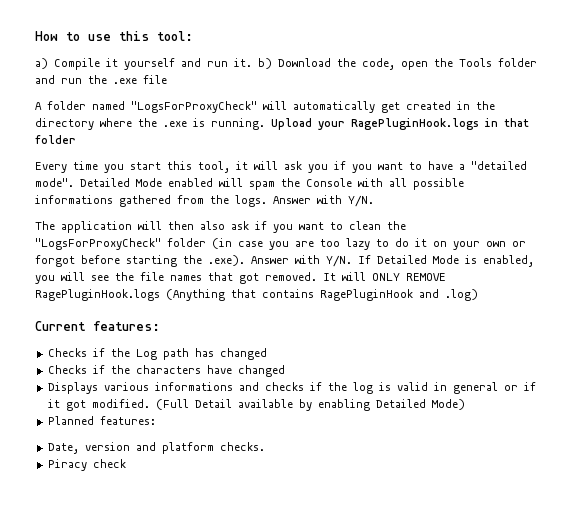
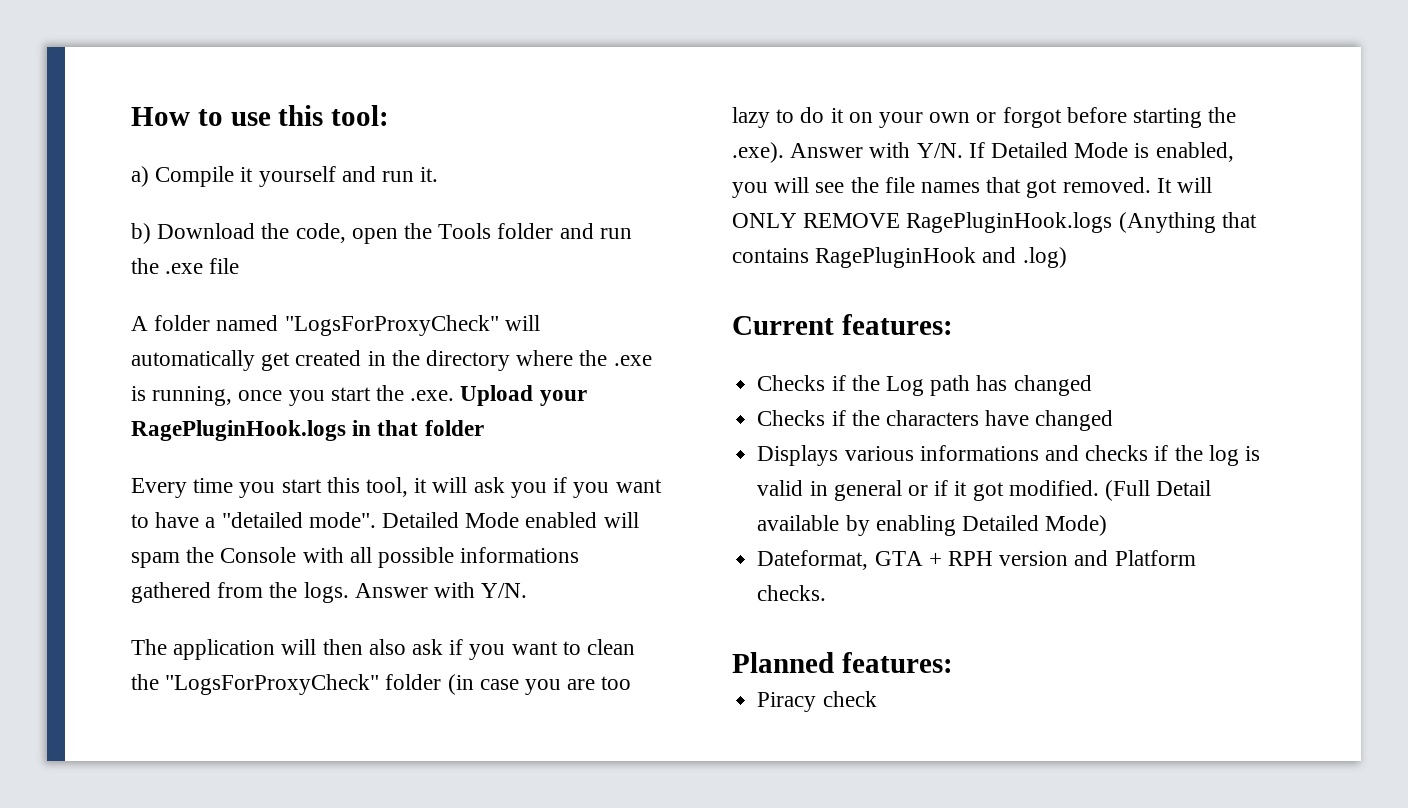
- a) Compile it yourself and run it. b) Download the code, open the Tools folder and run the .exe file
+ a) Compile it yourself and run it.
+ b) Download the code, open the Tools folder and run the .exe file
- A folder named "LogsForProxyCheck" will automatically get created in the directory where the .exe is running. Upload your RagePluginHook.logs in that folder
+ A folder named "LogsForProxyCheck" will automatically get created in the directory where the .exe is running, once you start the .exe. Upload your RagePluginHook.logs in that folder
+ Dateformat, GTA + RPH version and Platform checks.
  Planned features:
- Date, version and platform checks.

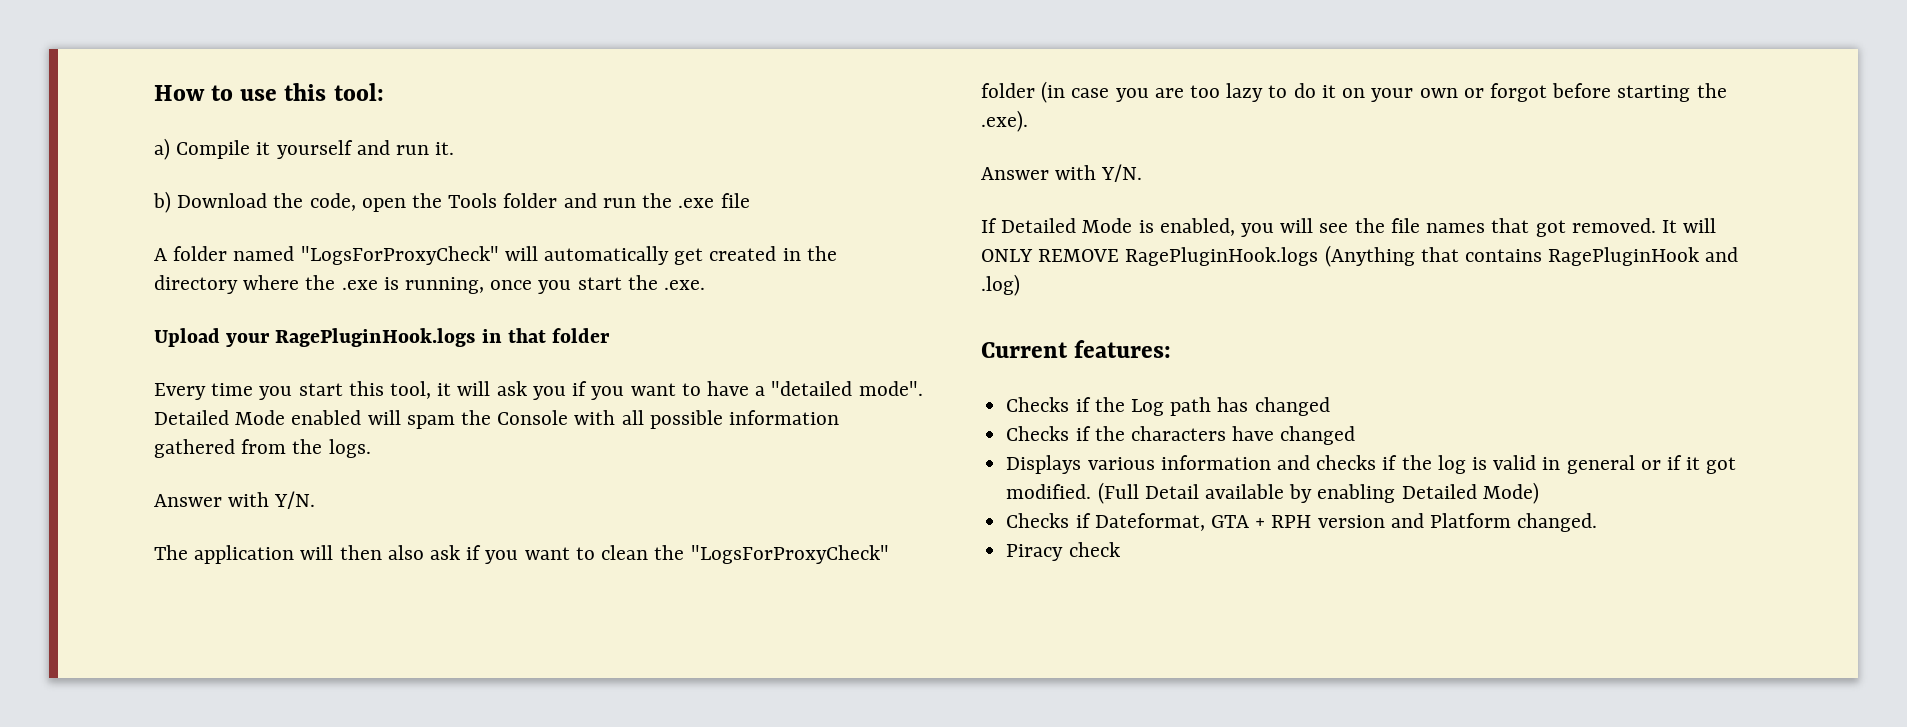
- A folder named "LogsForProxyCheck" will automatically get created in the directory where the .exe is running, once you start the .exe. Upload your RagePluginHook.logs in that folder
+ A folder named "LogsForProxyCheck" will automatically get created in the directory where the .exe is running, once you start the .exe.
+ Upload your RagePluginHook.logs in that folder
- Detailed Mode enabled will spam the Console with all possible informations gathered from the logs. Answer with Y/N.
+ Detailed Mode enabled will spam the Console with all possible information gathered from the logs.
+ Answer with Y/N.
- The application will then also ask if you want to clean the "LogsForProxyCheck" folder (in case you are too lazy to do it on your own or forgot before starting the .exe). Answer with Y/N. If Detailed Mode is enabled, you will see the file names that got removed.
+ The application will then also ask if you want to clean the "LogsForProxyCheck" folder (in case you are too lazy to do it on your own or forgot before starting the .exe).
+ Answer with Y/N.
+ If Detailed Mode is enabled, you will see the file names that got removed.
- Displays various informations and checks if the log is valid in general or if it got modified.
+ Displays various information and checks if the log is valid in general or if it got modified.
- Dateformat, GTA + RPH version and Platform checks.
- Planned features:
+ Checks if Dateformat, GTA + RPH version and Platform changed.

